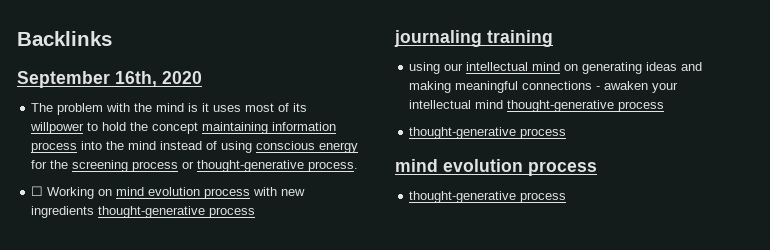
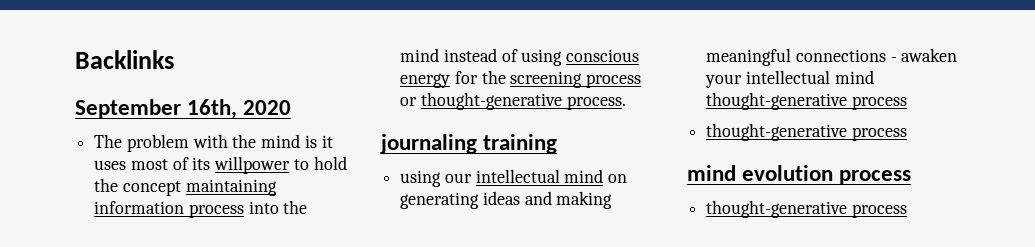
- ☐ Working on mind evolution process with new ingredients thought-generative process

